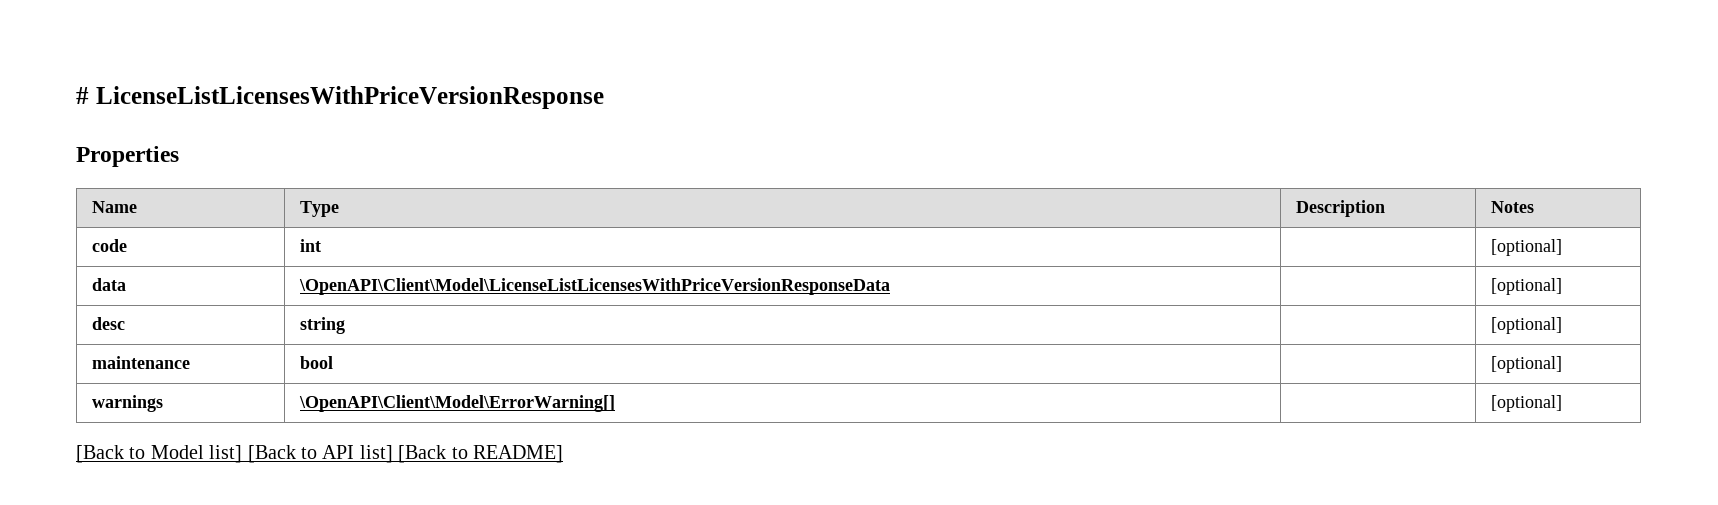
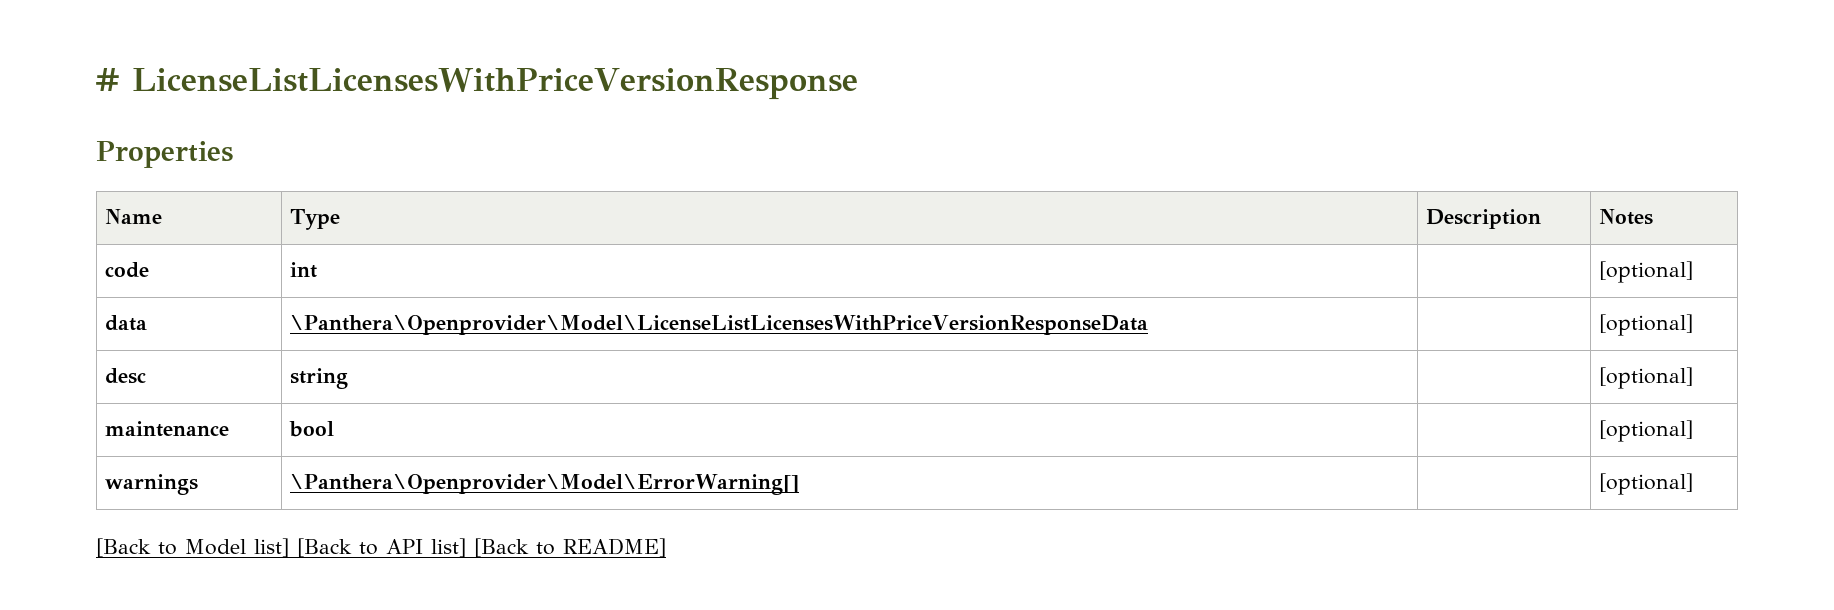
- data | \OpenAPI\Client\Model\LicenseListLicensesWithPriceVersionResponseData | | [optional]
+ data | \Panthera\Openprovider\Model\LicenseListLicensesWithPriceVersionResponseData | | [optional]
- warnings | \OpenAPI\Client\Model\ErrorWarning[] | | [optional]
+ warnings | \Panthera\Openprovider\Model\ErrorWarning[] | | [optional]

